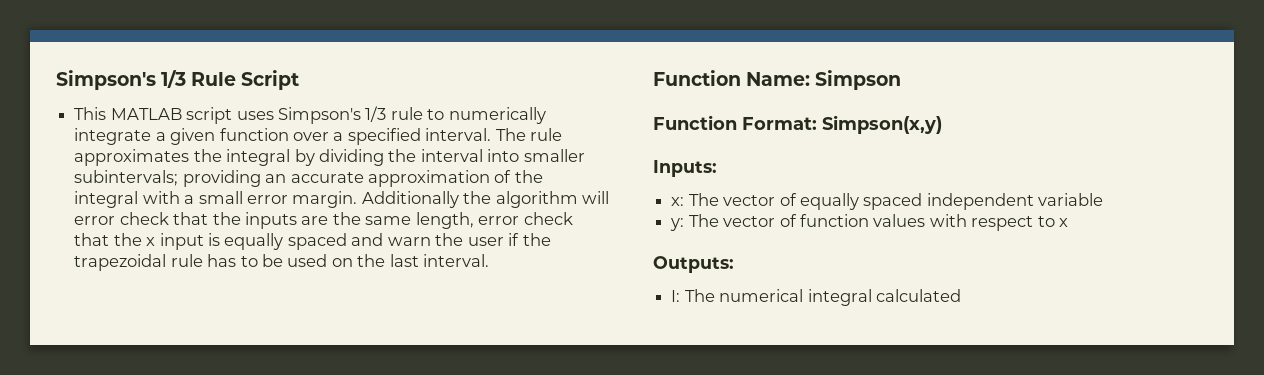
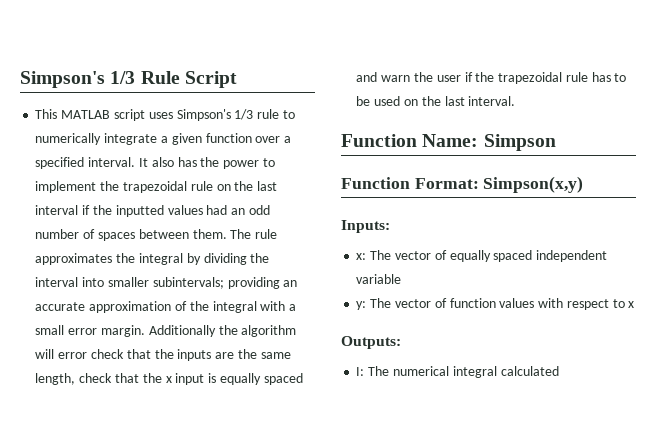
+ It also has the power to implement the trapezoidal rule on the last interval if the inputted values had an odd number of spaces between them.
- Additionally the algorithm will error check that the inputs are the same length, error check that the x input is equally spaced and warn the user if the trapezoidal rule has to be used on the last interval.
+ Additionally the algorithm will error check that the inputs are the same length, check that the x input is equally spaced and warn the user if the trapezoidal rule has to be used on the last interval.

